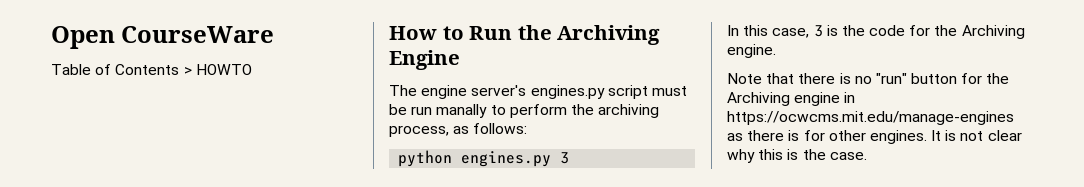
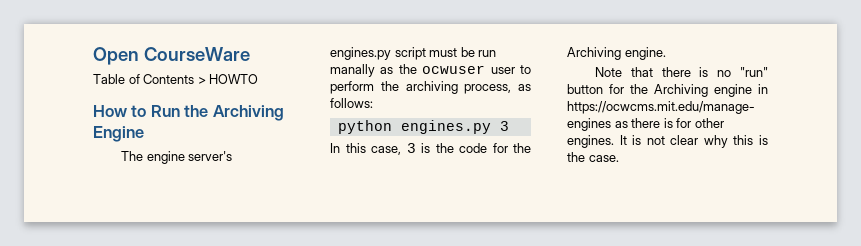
- The engine server's engines.py script must be run manally to perform the archiving process, as follows:
+ The engine server's engines.py script must be run manally as the ocwuser user to perform the archiving process, as follows:

